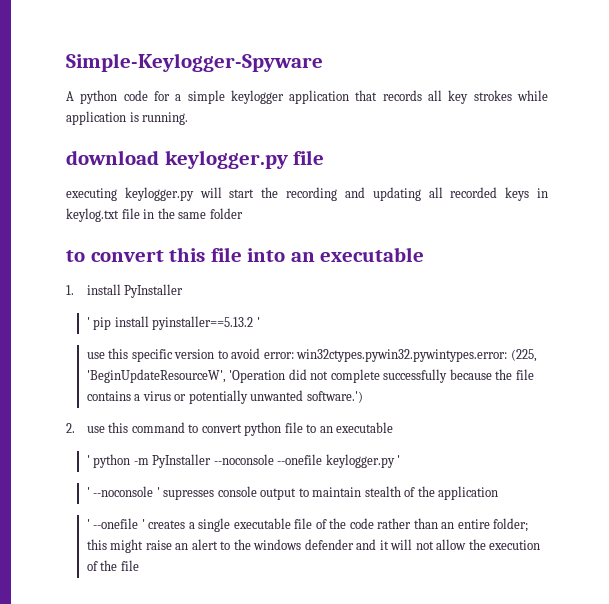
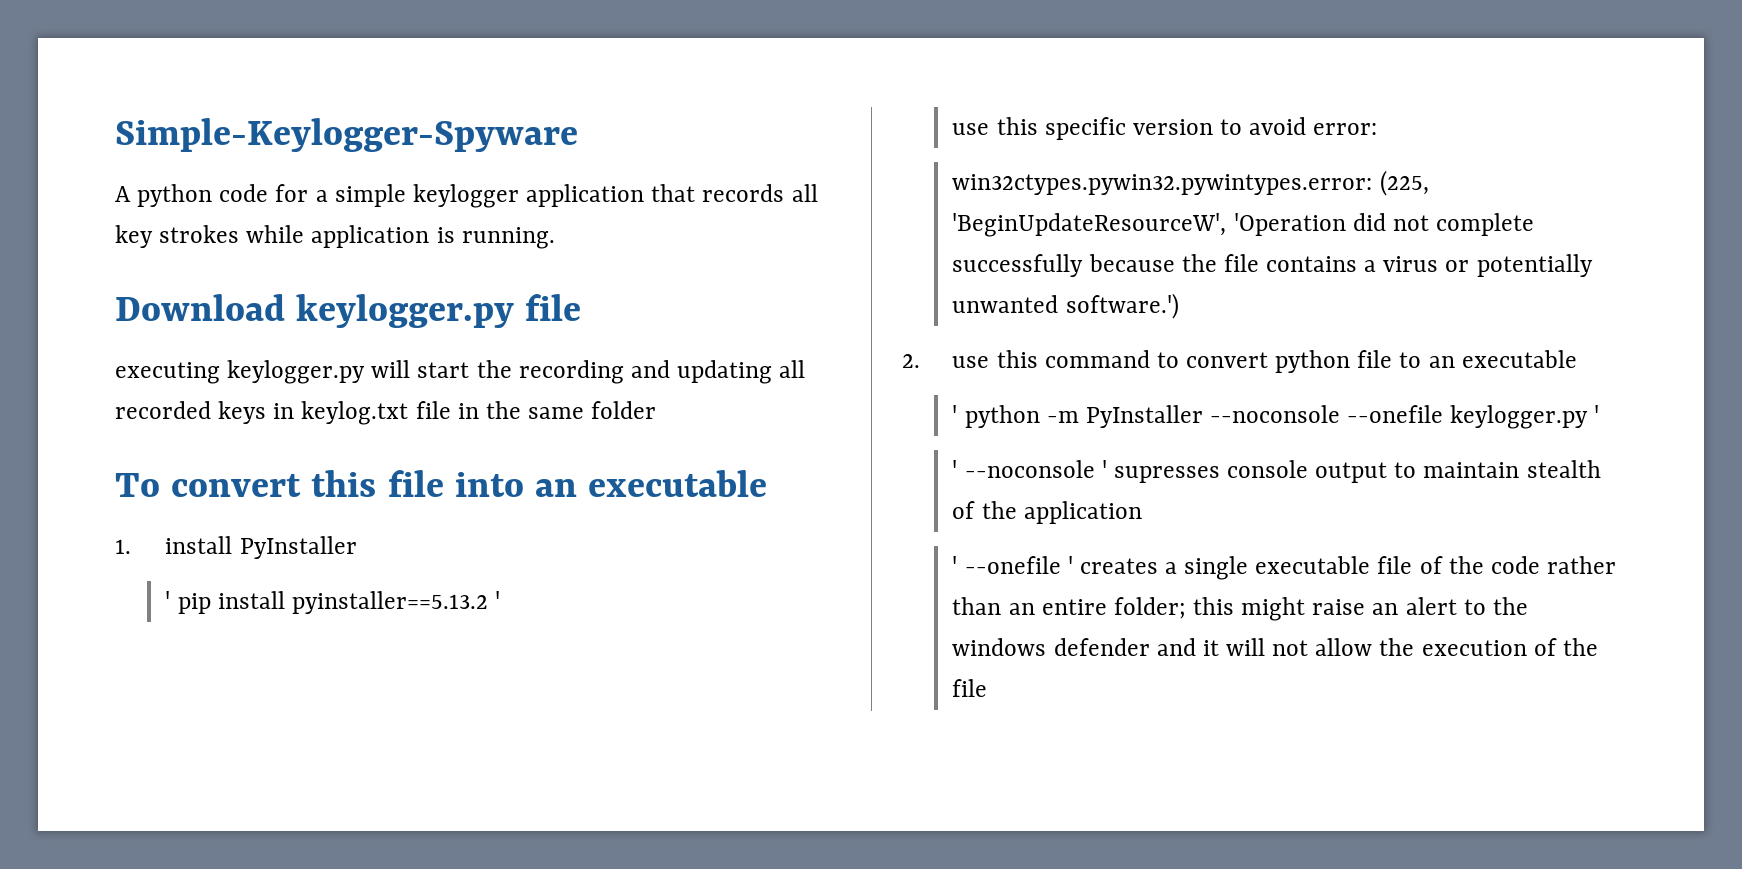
- download keylogger.py file
+ Download keylogger.py file
- to convert this file into an executable
+ To convert this file into an executable
- use this specific version to avoid error: win32ctypes.pywin32.pywintypes.error: (225, 'BeginUpdateResourceW', 'Operation did not complete successfully because the file contains a virus or potentially unwanted software.')
+ use this specific version to avoid error:
+ win32ctypes.pywin32.pywintypes.error: (225, 'BeginUpdateResourceW', 'Operation did not complete successfully because the file contains a virus or potentially unwanted software.')

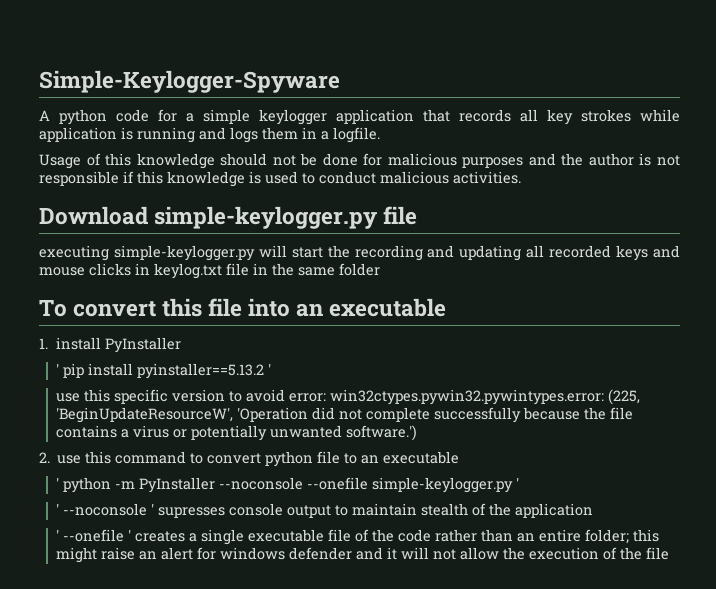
- A python code for a simple keylogger application that records all key strokes while application is running.
+ A python code for a simple keylogger application that records all key strokes while application is running and logs them in a logfile.
+ Usage of this knowledge should not be done for malicious purposes and the author is not responsible if this knowledge is used to conduct malicious activities.
- Download keylogger.py file
+ Download simple-keylogger.py file
- executing keylogger.py will start the recording and updating all recorded keys in keylog.txt file in the same folder
+ executing simple-keylogger.py will start the recording and updating all recorded keys and mouse clicks in keylog.txt file in the same folder
- use this specific version to avoid error:
- win32ctypes.pywin32.pywintypes.error: (225, 'BeginUpdateResourceW', 'Operation did not complete successfully because the file contains a virus or potentially unwanted software.')
+ use this specific version to avoid error: win32ctypes.pywin32.pywintypes.error: (225, 'BeginUpdateResourceW', 'Operation did not complete successfully because the file contains a virus or potentially unwanted software.')
- ' python -m PyInstaller --noconsole --onefile keylogger.py '
+ ' python -m PyInstaller --noconsole --onefile simple-keylogger.py '
- ' --onefile ' creates a single executable file of the code rather than an entire folder; this might raise an alert to the windows defender and it will not allow the execution of the file
+ ' --onefile ' creates a single executable file of the code rather than an entire folder; this might raise an alert for windows defender and it will not allow the execution of the file

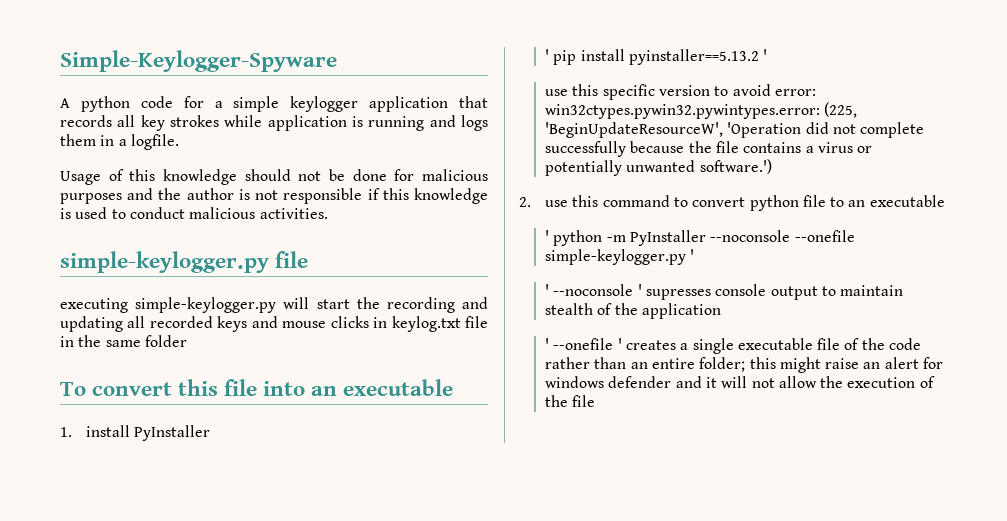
- Download simple-keylogger.py file
+ simple-keylogger.py file

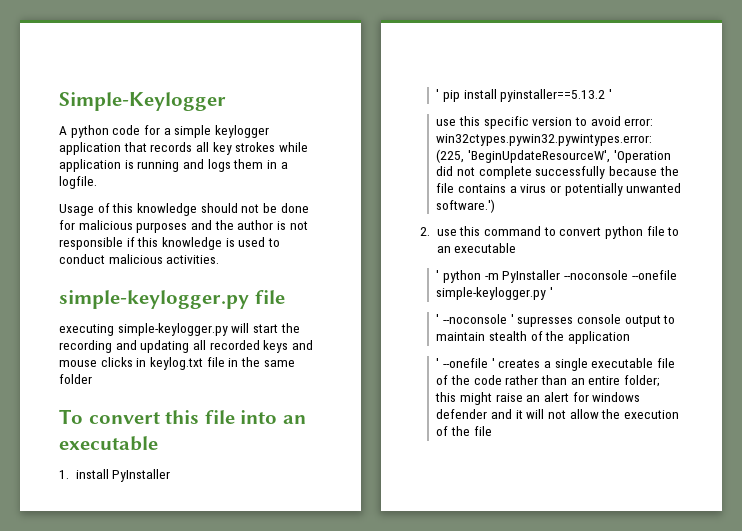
- Simple-Keylogger-Spyware
+ Simple-Keylogger

